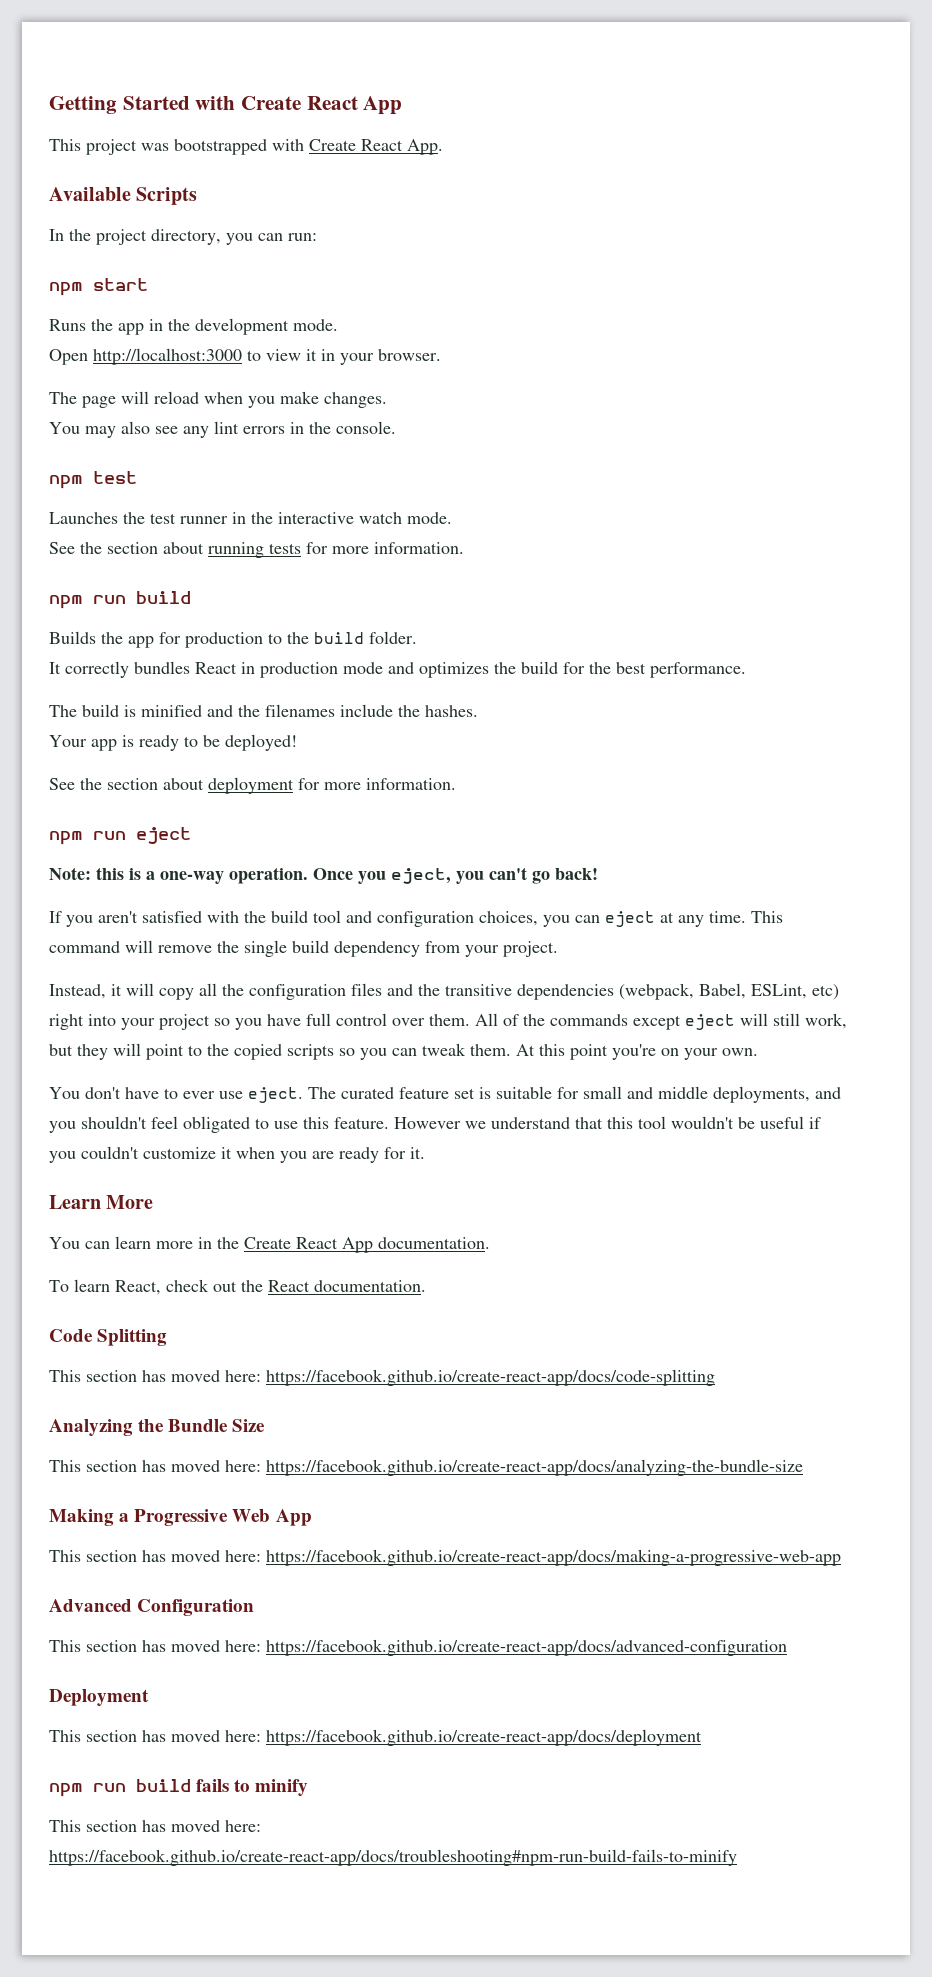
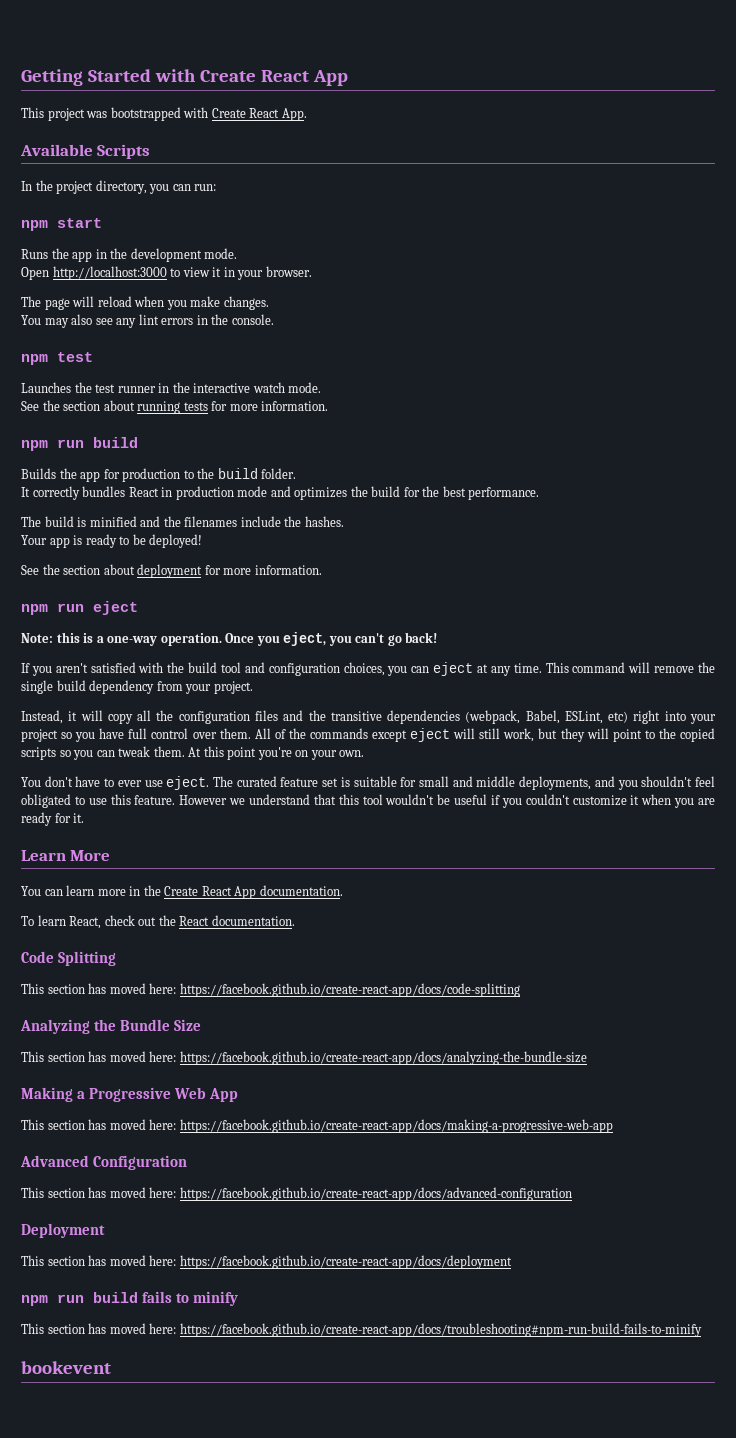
+ bookevent

